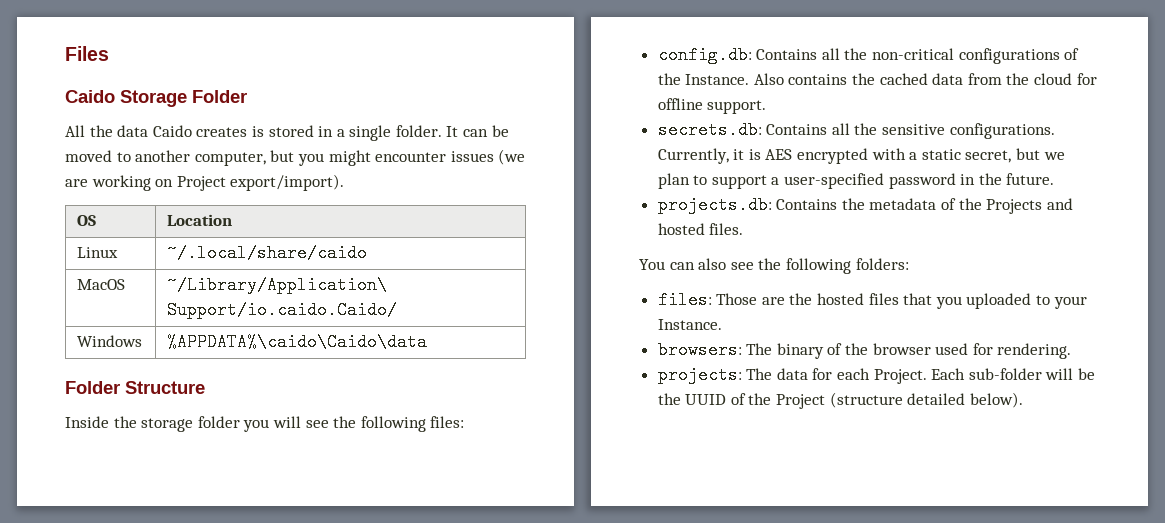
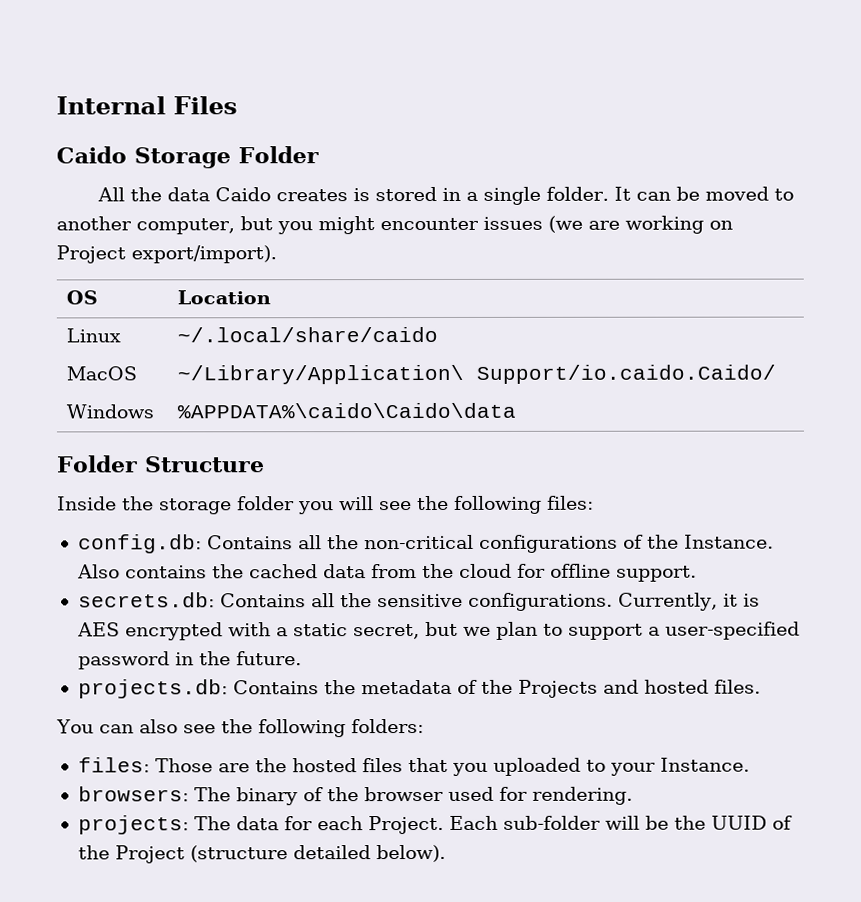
- Files
+ Internal Files

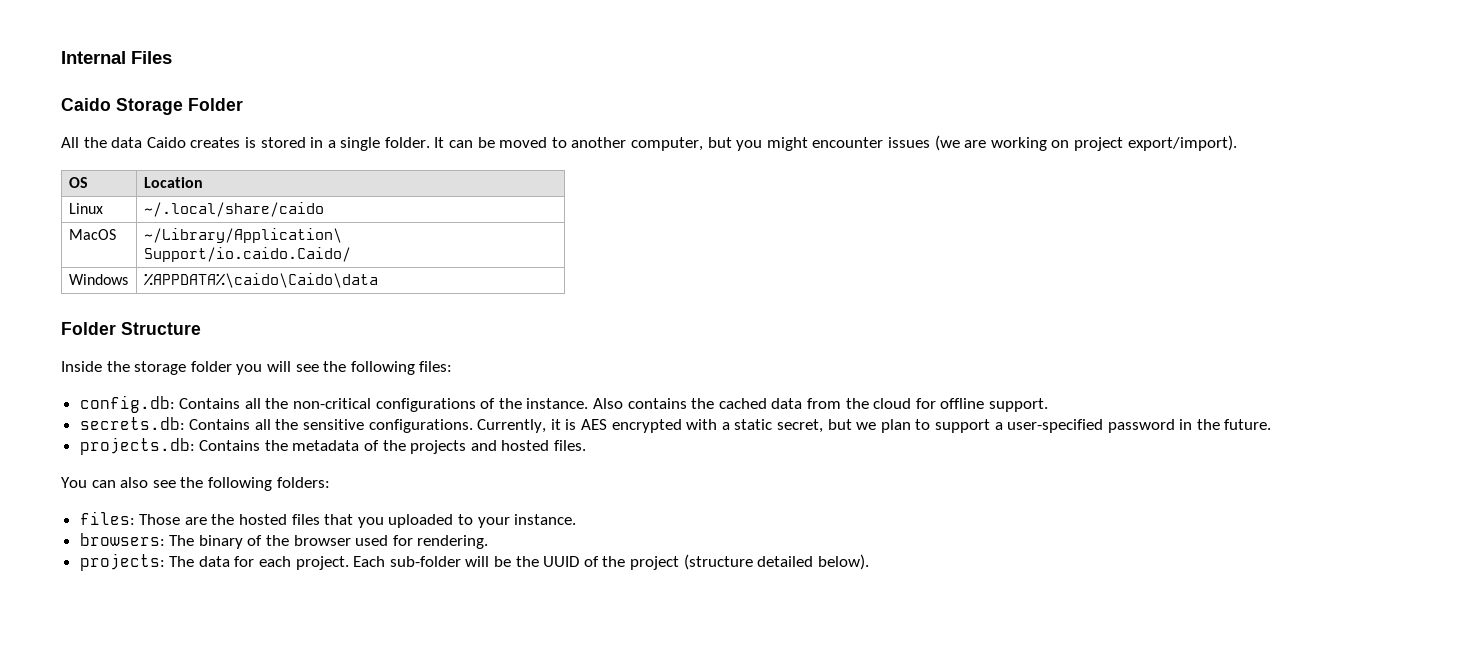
- It can be moved to another computer, but you might encounter issues (we are working on Project export/import).
+ It can be moved to another computer, but you might encounter issues (we are working on project export/import).
- config.db: Contains all the non-critical configurations of the Instance.
+ config.db: Contains all the non-critical configurations of the instance.
- projects.db: Contains the metadata of the Projects and hosted files.
+ projects.db: Contains the metadata of the projects and hosted files.
- files: Those are the hosted files that you uploaded to your Instance.
+ files: Those are the hosted files that you uploaded to your instance.
- projects: The data for each Project.
+ projects: The data for each project.
- Each sub-folder will be the UUID of the Project (structure detailed below).
+ Each sub-folder will be the UUID of the project (structure detailed below).

